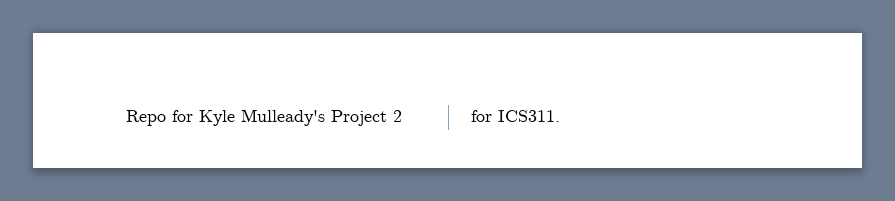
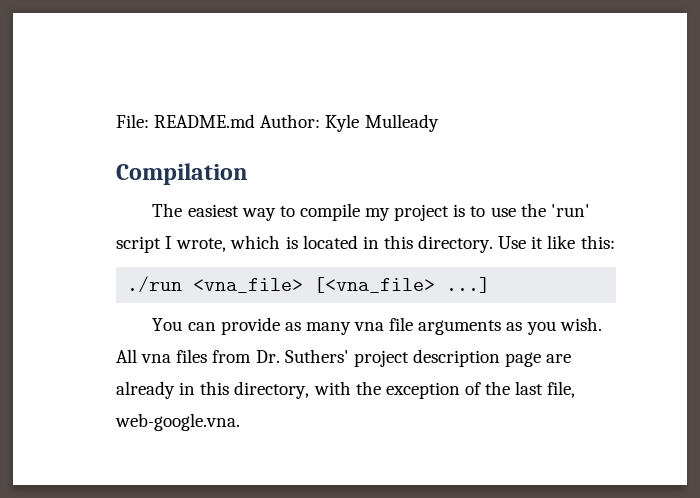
- Repo for Kyle Mulleady's Project 2 for ICS311.
+ File: README.md Author: Kyle Mulleady
+ Compilation
+ The easiest way to compile my project is to use the 'run' script I wrote, which is located in this directory. Use it like this:
+ ./run <vna_file> [<vna_file> ...]
+ You can provide as many vna file arguments as you wish. All vna files from Dr. Suthers' project description page are already in this directory, with the exception of the last file, web-google.vna.

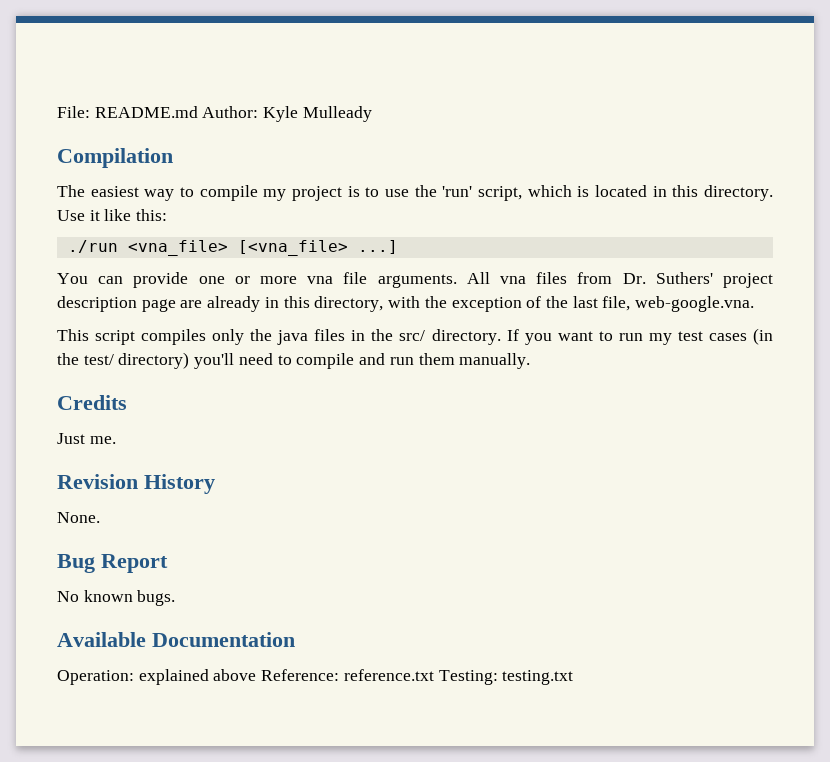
- The easiest way to compile my project is to use the 'run' script I wrote, which is located in this directory.
+ The easiest way to compile my project is to use the 'run' script, which is located in this directory.
- You can provide as many vna file arguments as you wish.
+ You can provide one or more vna file arguments.
+ This script compiles only the java files in the src/ directory. If you want to run my test cases (in the test/ directory) you'll need to compile and run them manually.
+ Credits
+ Just me.
+ Revision History
+ None.
+ Bug Report
+ No known bugs.
+ Available Documentation
+ Operation: explained above Reference: reference.txt Testing: testing.txt

